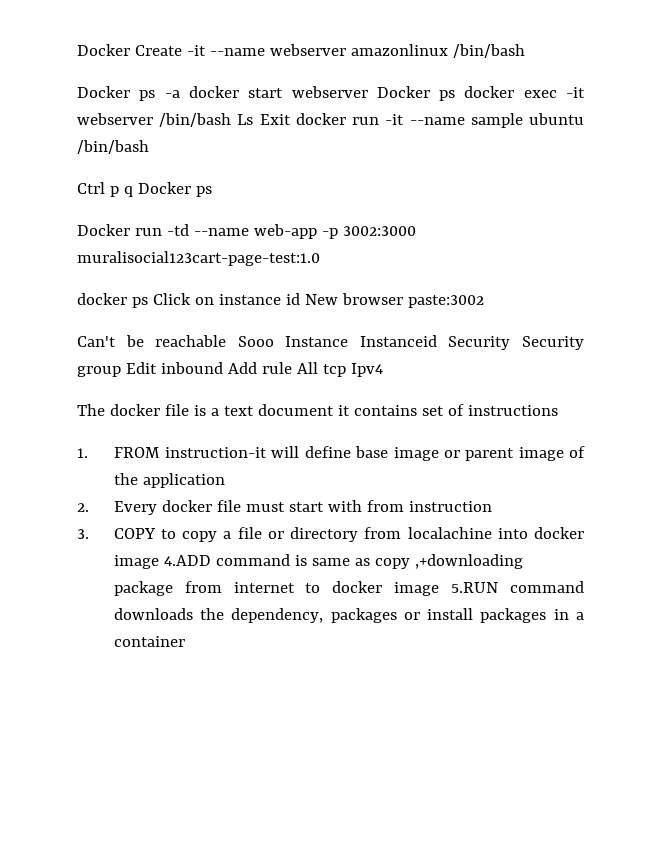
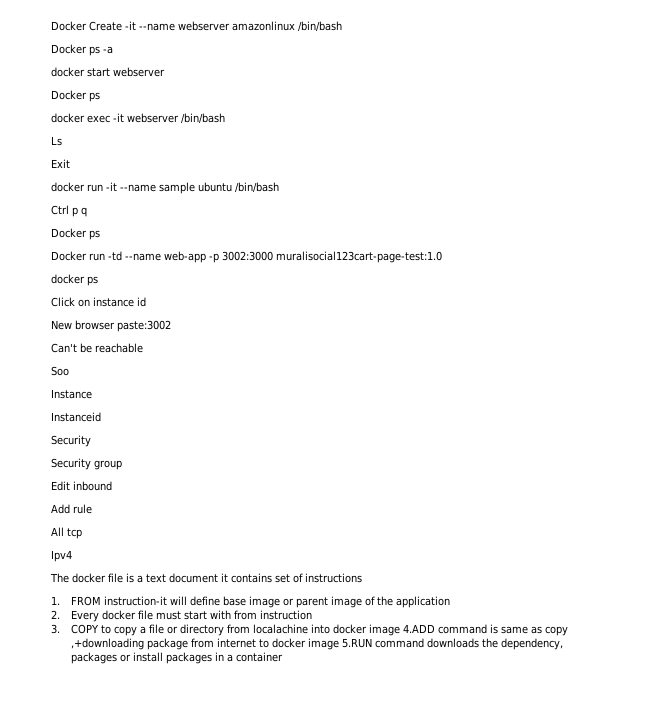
- Docker ps -a docker start webserver Docker ps docker exec -it webserver /bin/bash Ls Exit docker run -it --name sample ubuntu /bin/bash
+ Docker ps -a
+ docker start webserver
+ Docker ps
+ docker exec -it webserver /bin/bash
+ Ls
+ Exit
+ docker run -it --name sample ubuntu /bin/bash
- Ctrl p q Docker ps
+ Ctrl p q
+ Docker ps
- docker ps Click on instance id New browser paste:3002
+ docker ps
+ Click on instance id
+ New browser paste:3002
- Can't be reachable Sooo Instance Instanceid Security Security group Edit inbound Add rule All tcp Ipv4
+ Can't be reachable
+ Soo
+ Instance
+ Instanceid
+ Security
+ Security group
+ Edit inbound
+ Add rule
+ All tcp
+ Ipv4

